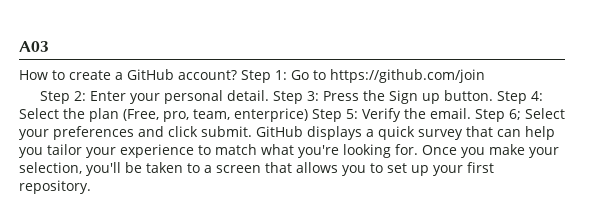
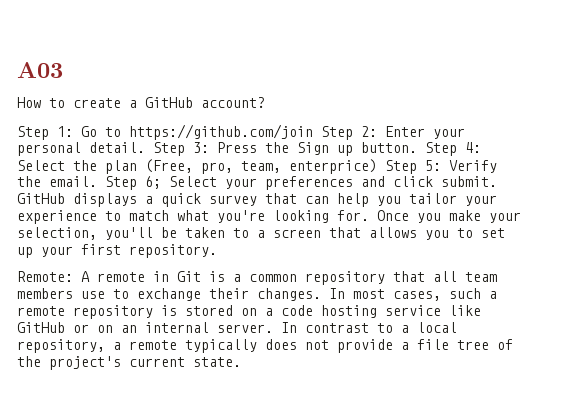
- How to create a GitHub account? Step 1: Go to https://github.com/join
- Step 2: Enter your personal detail.
+ How to create a GitHub account?
+ Step 1: Go to https://github.com/join Step 2: Enter your personal detail.
+ Remote: A remote in Git is a common repository that all team members use to exchange their changes. In most cases, such a remote repository is stored on a code hosting service like GitHub or on an internal server. In contrast to a local repository, a remote typically does not provide a file tree of the project's current state.

